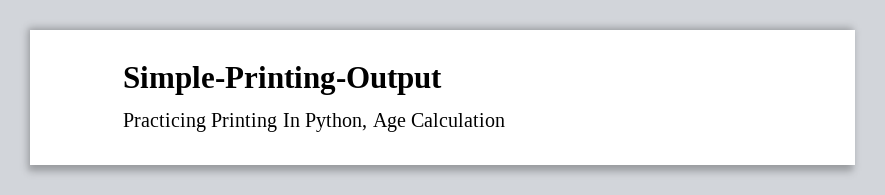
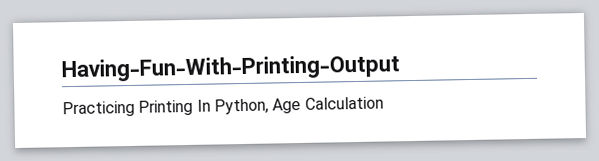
- Simple-Printing-Output
+ Having-Fun-With-Printing-Output

